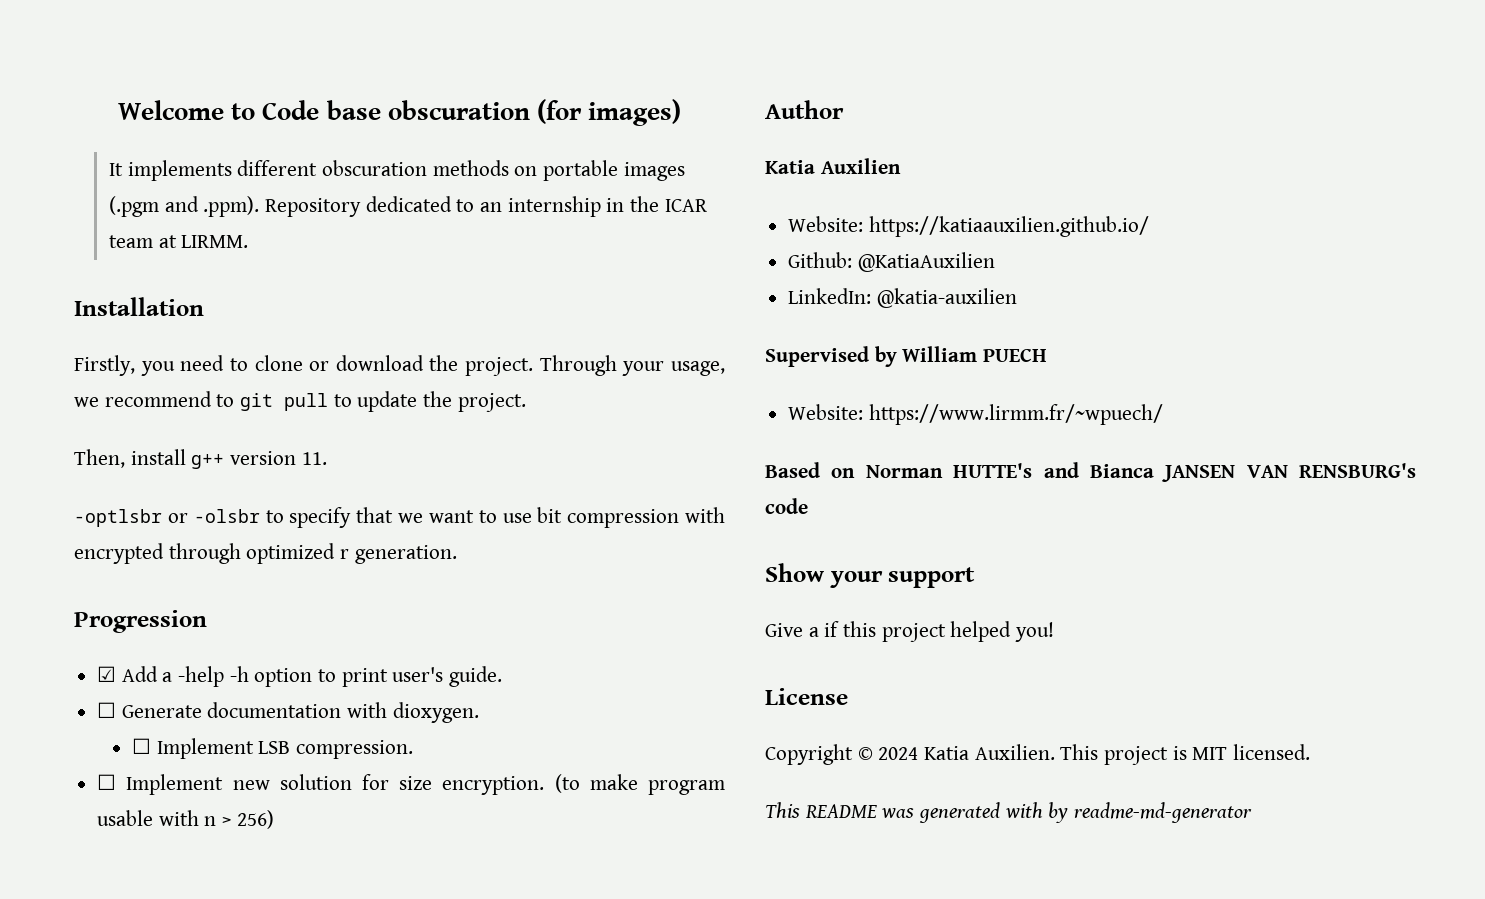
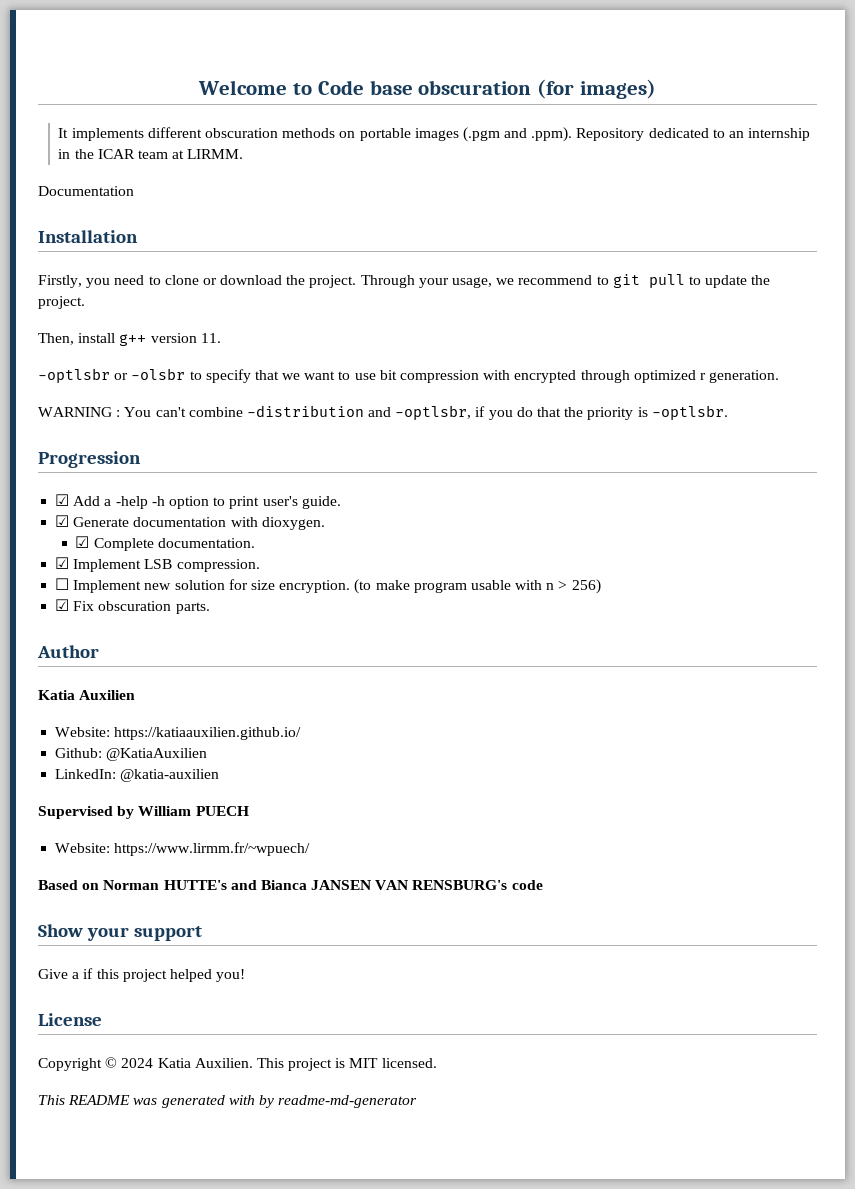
+ Documentation
+ WARNING : You can't combine -distribution and -optlsbr, if you do that the priority is -optlsbr.
- ☐ Generate documentation with dioxygen.
+ ☑ Generate documentation with dioxygen.
- ☐ Implement LSB compression.
+ ☑ Complete documentation.
+ ☑ Implement LSB compression.
+ ☑ Fix obscuration parts.

